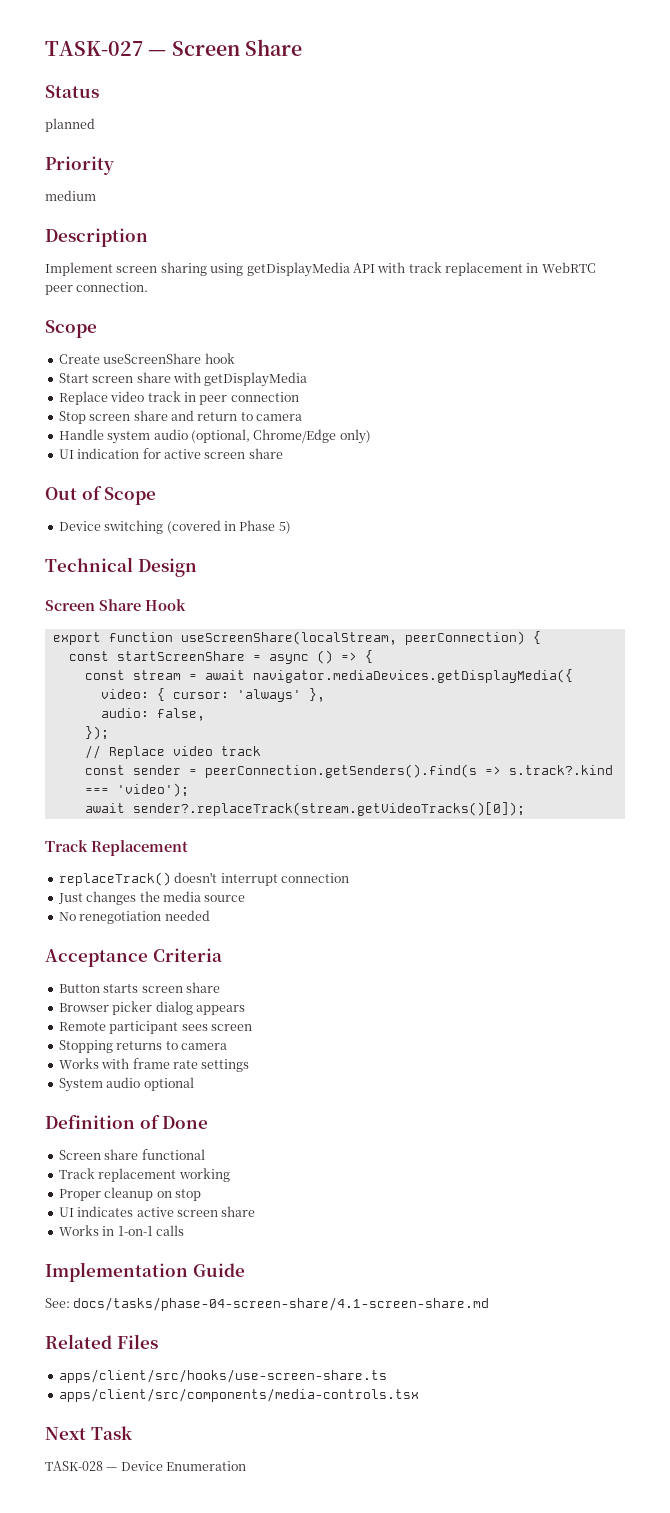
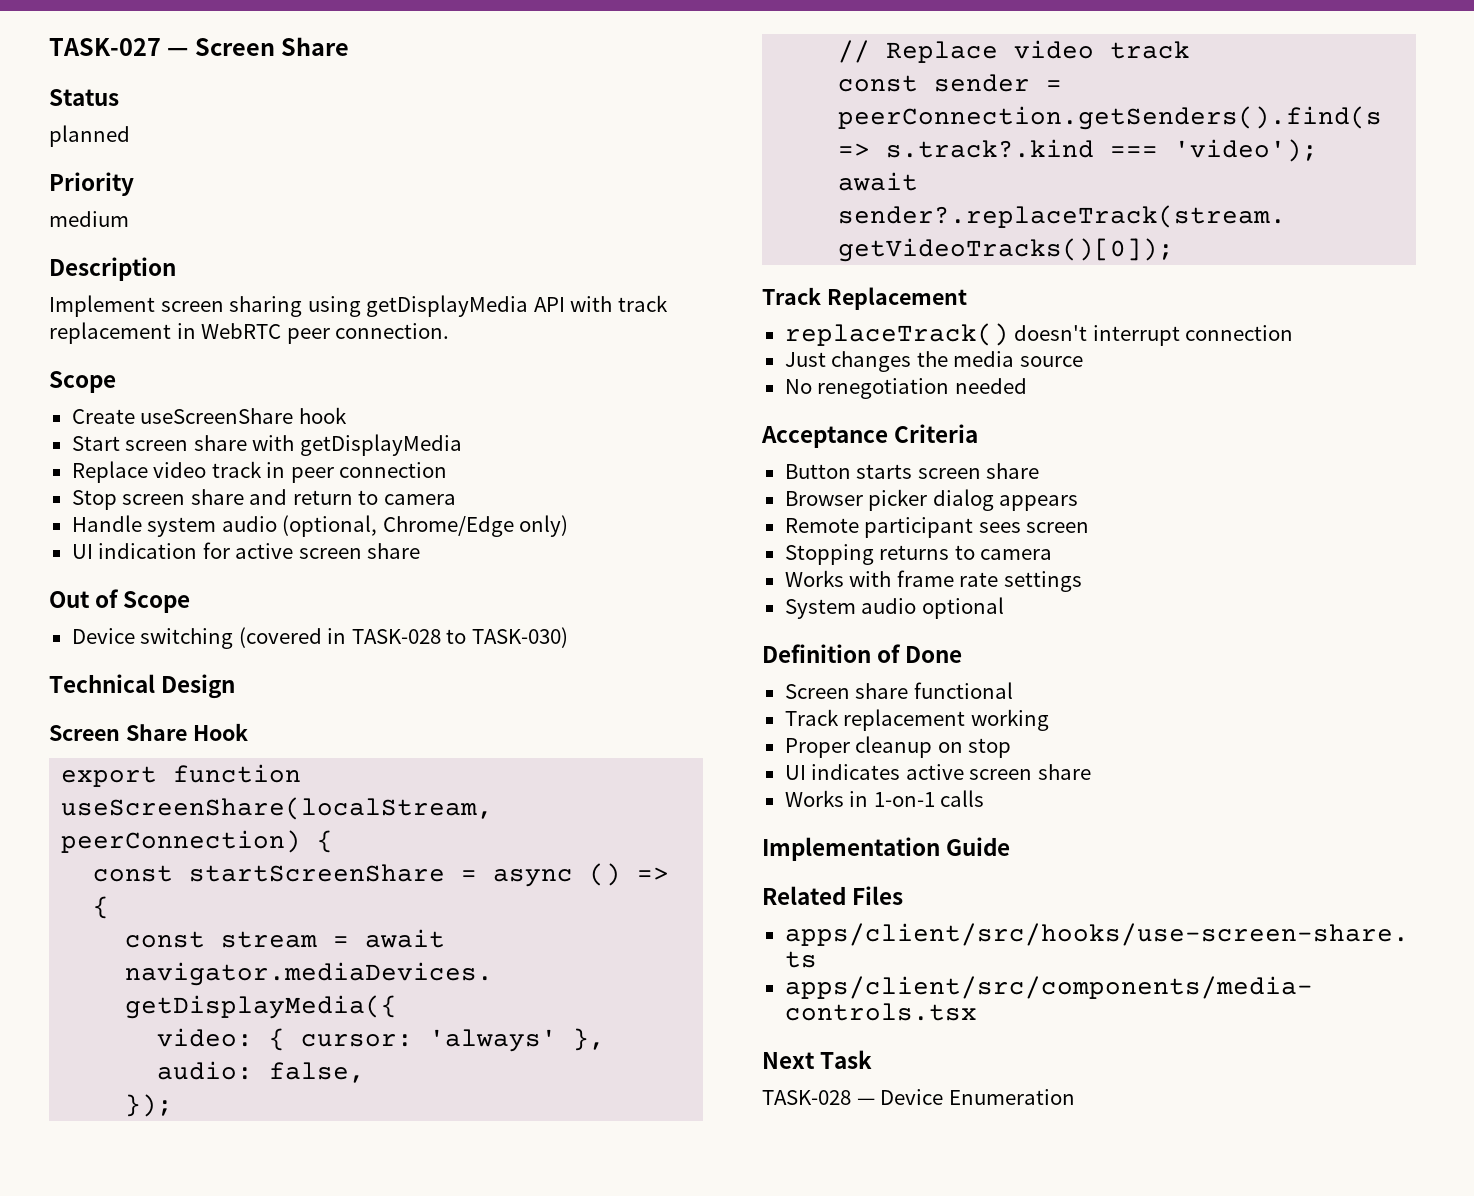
- Device switching (covered in Phase 5)
+ Device switching (covered in TASK-028 to TASK-030)
- See: docs/tasks/phase-04-screen-share/4.1-screen-share.md

